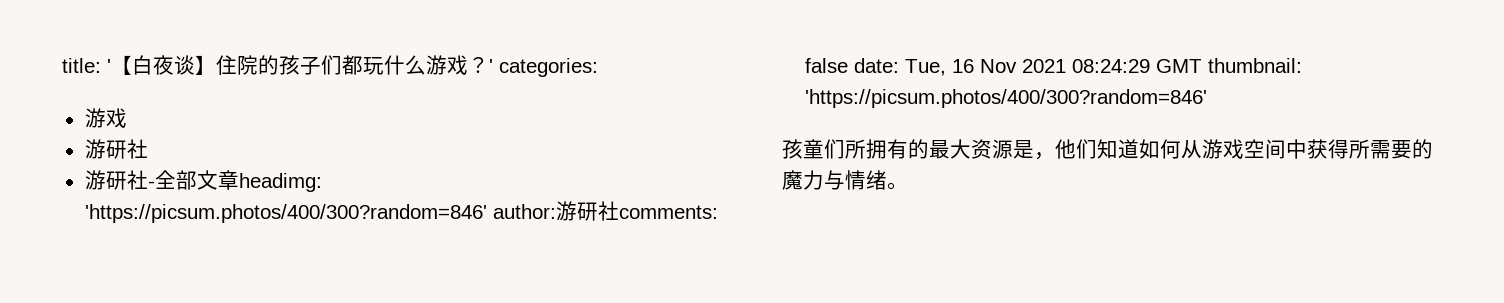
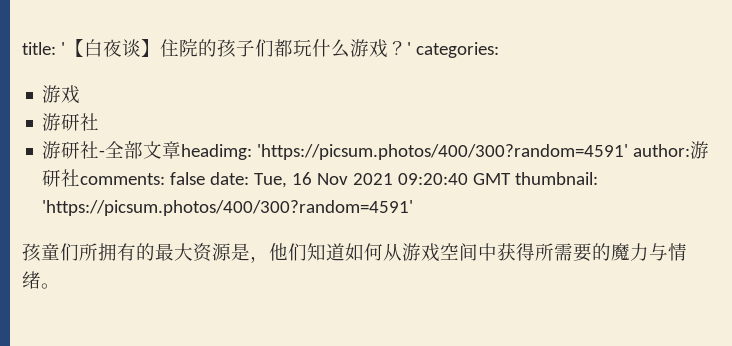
- 游研社-全部文章headimg: 'https://picsum.photos/400/300?random=846' author:游研社comments: false date: Tue, 16 Nov 2021 08:24:29 GMT thumbnail: 'https://picsum.photos/400/300?random=846'
+ 游研社-全部文章headimg: 'https://picsum.photos/400/300?random=4591' author:游研社comments: false date: Tue, 16 Nov 2021 09:20:40 GMT thumbnail: 'https://picsum.photos/400/300?random=4591'

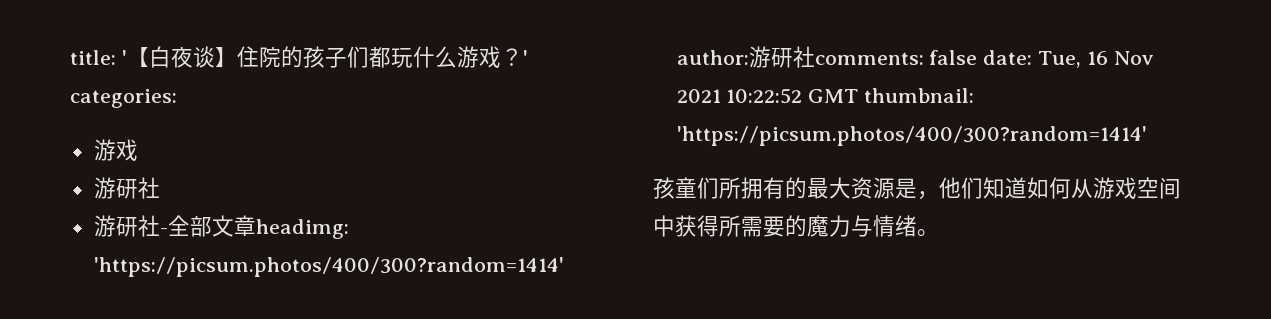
- 游研社-全部文章headimg: 'https://picsum.photos/400/300?random=4591' author:游研社comments: false date: Tue, 16 Nov 2021 09:20:40 GMT thumbnail: 'https://picsum.photos/400/300?random=4591'
+ 游研社-全部文章headimg: 'https://picsum.photos/400/300?random=1414' author:游研社comments: false date: Tue, 16 Nov 2021 10:22:52 GMT thumbnail: 'https://picsum.photos/400/300?random=1414'

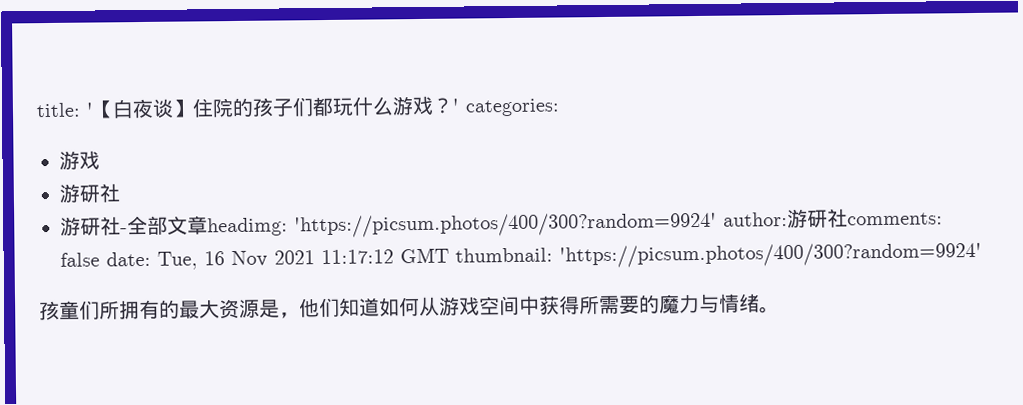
- 游研社-全部文章headimg: 'https://picsum.photos/400/300?random=1414' author:游研社comments: false date: Tue, 16 Nov 2021 10:22:52 GMT thumbnail: 'https://picsum.photos/400/300?random=1414'
+ 游研社-全部文章headimg: 'https://picsum.photos/400/300?random=9924' author:游研社comments: false date: Tue, 16 Nov 2021 11:17:12 GMT thumbnail: 'https://picsum.photos/400/300?random=9924'

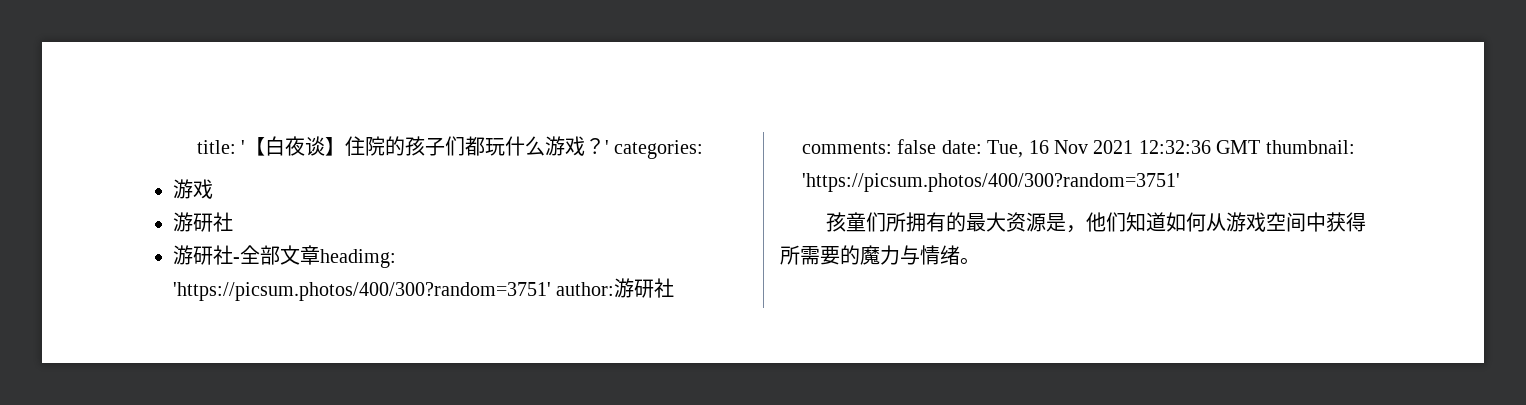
- 游研社-全部文章headimg: 'https://picsum.photos/400/300?random=9924' author:游研社comments: false date: Tue, 16 Nov 2021 11:17:12 GMT thumbnail: 'https://picsum.photos/400/300?random=9924'
+ 游研社-全部文章headimg: 'https://picsum.photos/400/300?random=3751' author:游研社comments: false date: Tue, 16 Nov 2021 12:32:36 GMT thumbnail: 'https://picsum.photos/400/300?random=3751'

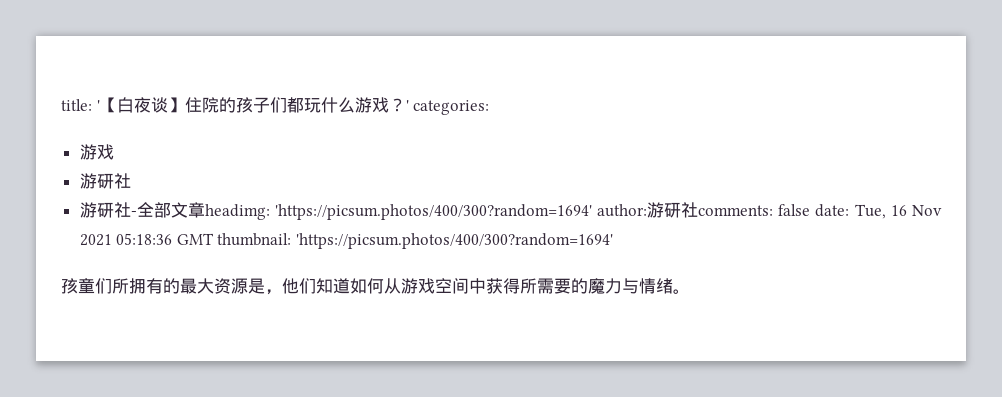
- 游研社-全部文章headimg: 'https://picsum.photos/400/300?random=3751' author:游研社comments: false date: Tue, 16 Nov 2021 12:32:36 GMT thumbnail: 'https://picsum.photos/400/300?random=3751'
+ 游研社-全部文章headimg: 'https://picsum.photos/400/300?random=1694' author:游研社comments: false date: Tue, 16 Nov 2021 05:18:36 GMT thumbnail: 'https://picsum.photos/400/300?random=1694'

